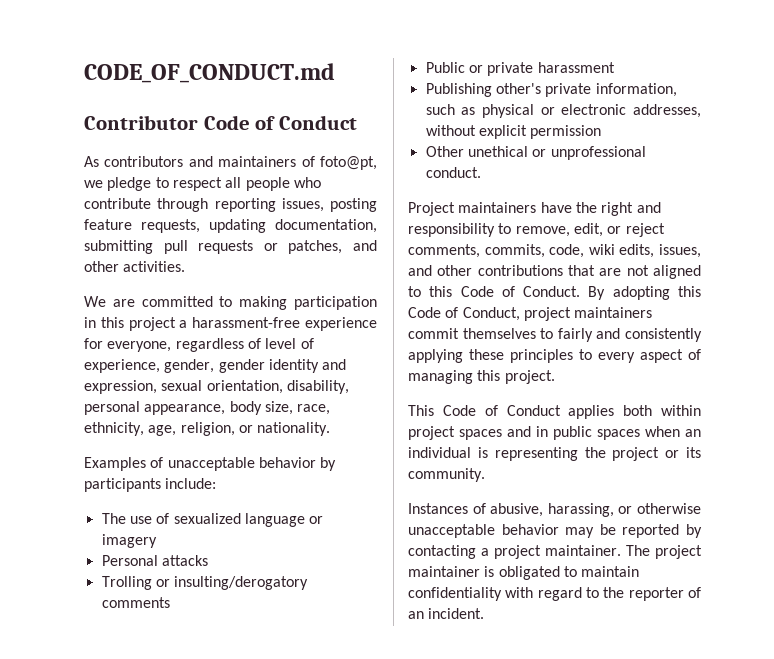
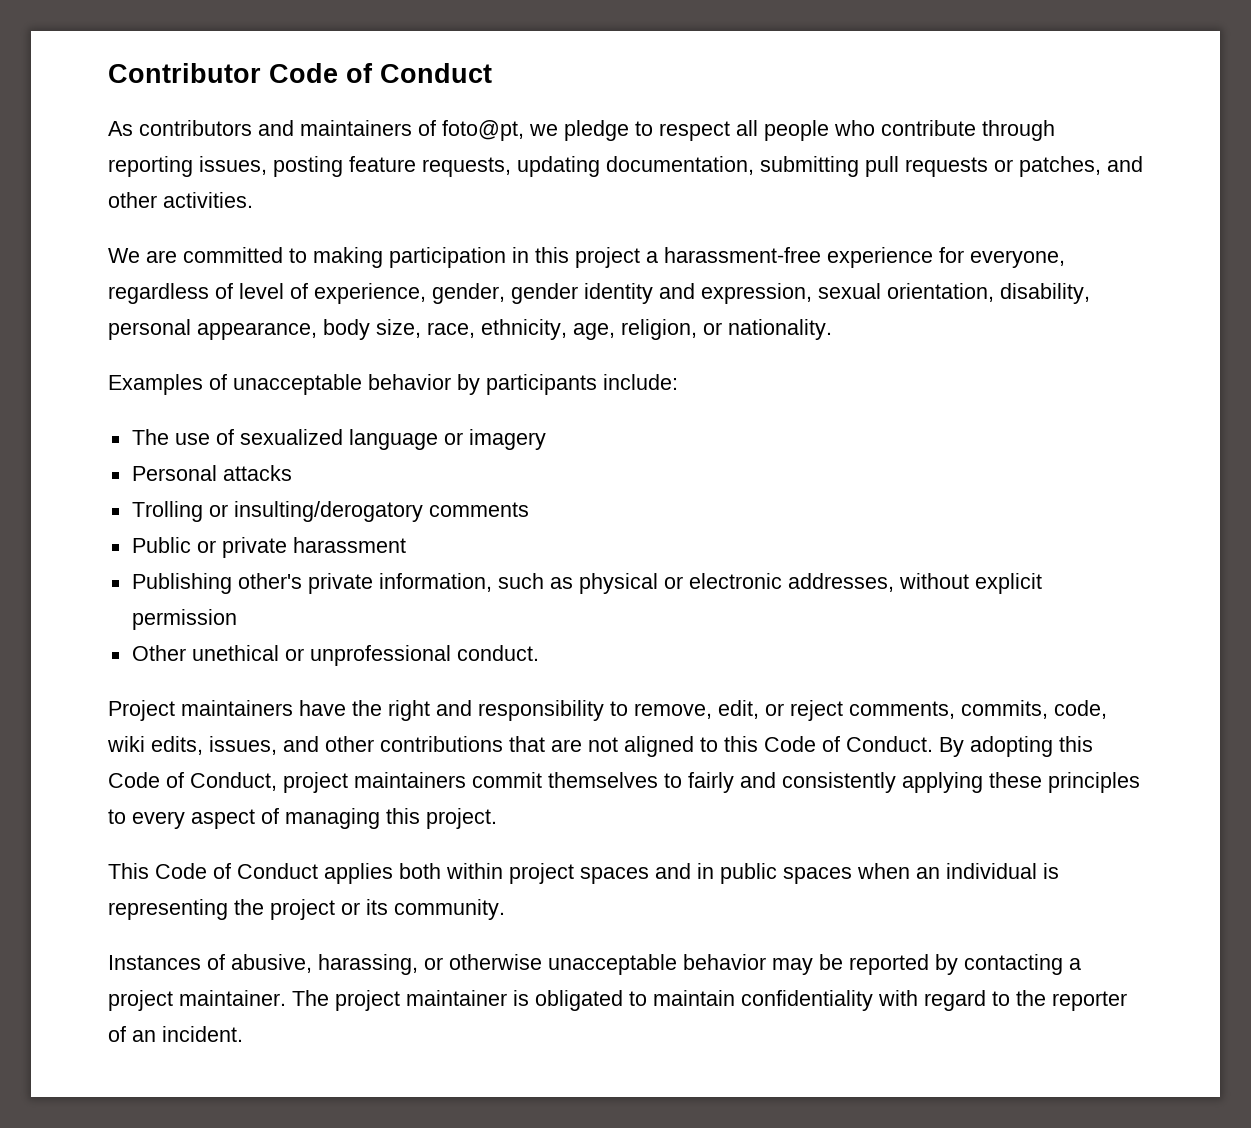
- CODE_OF_CONDUCT.md

